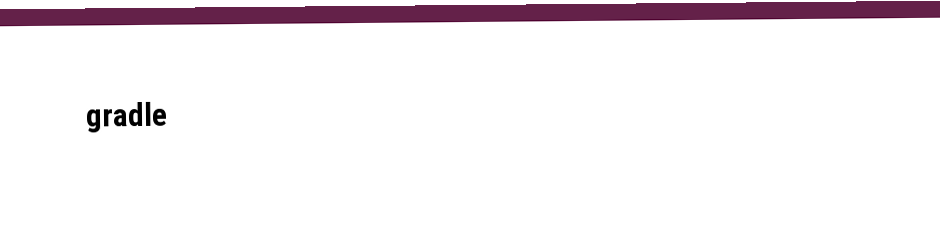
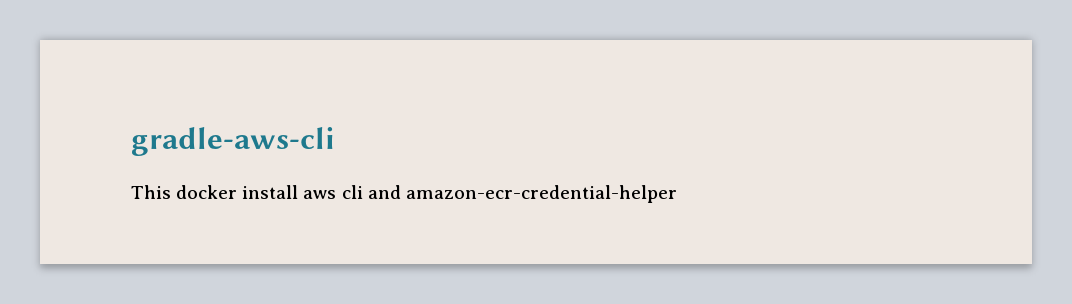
- gradle
+ gradle-aws-cli
+ This docker install aws cli and amazon-ecr-credential-helper

